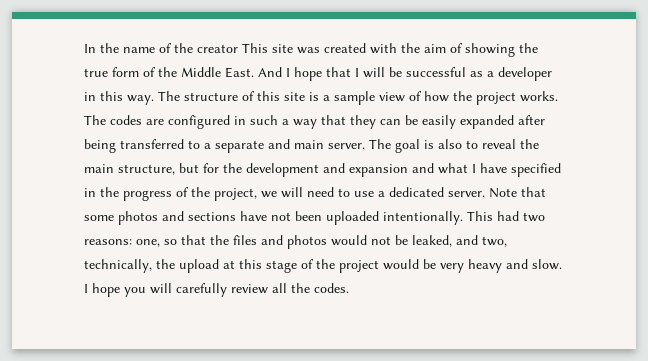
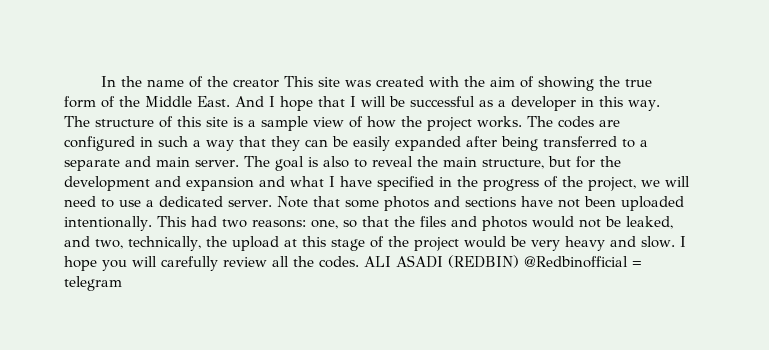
+ ALI ASADI (REDBIN) @Redbinofficial = telegram

